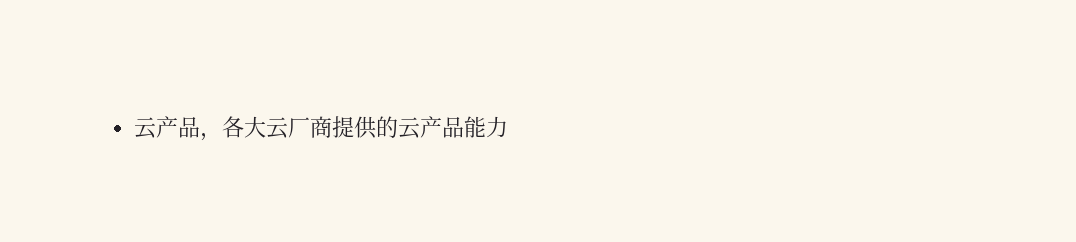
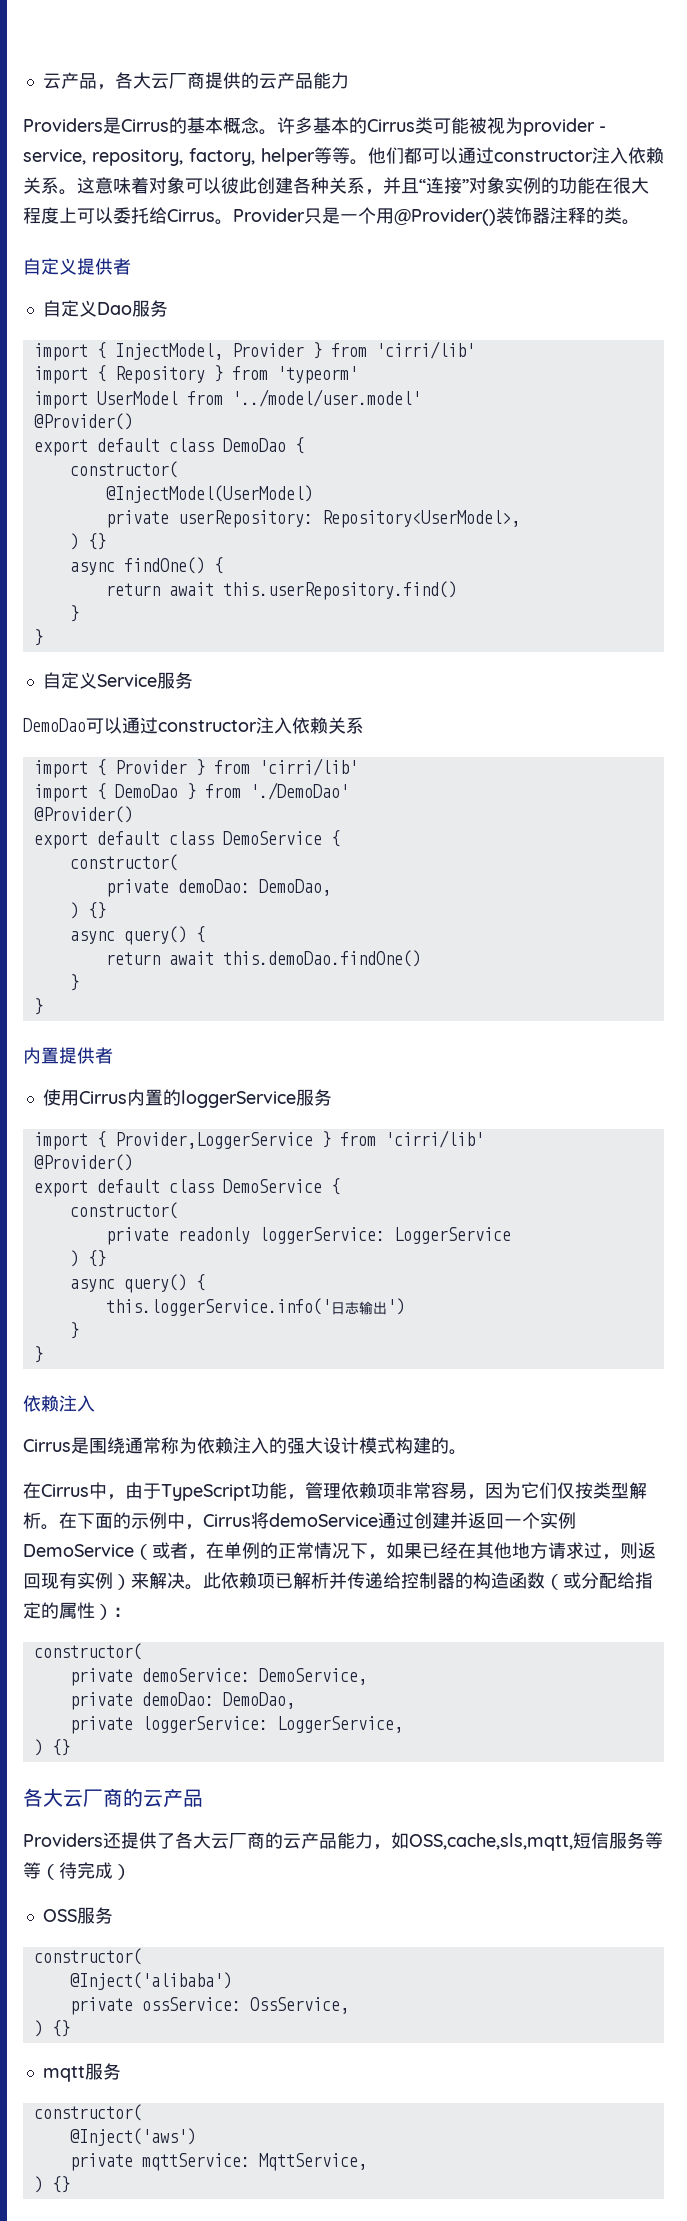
+ Providers是Cirrus的基本概念。许多基本的Cirrus类可能被视为provider - service, repository, factory, helper等等。他们都可以通过constructor注入依赖关系。这意味着对象可以彼此创建各种关系，并且“连接”对象实例的功能在很大程度上可以委托给Cirrus。Provider只是一个用@Provider()装饰器注释的类。
+ 自定义提供者
+ 自定义Dao服务
+ import { InjectModel, Provider } from 'cirri/lib'
+ import { Repository } from 'typeorm'
+ import UserModel from '../model/user.model'
+ @Provider()
+ export default class DemoDao {
+ constructor(
+ @InjectModel(UserModel)
+ private userRepository: Repository<UserModel>,
+ ) {}
+ async findOne() {
+ return await this.userRepository.find()
+ }
+ }
+ 自定义Service服务
+ DemoDao可以通过constructor注入依赖关系
+ import { Provider } from 'cirri/lib'
+ import { DemoDao } from './DemoDao'
+ @Provider()
+ export default class DemoService {
+ constructor(
+ private demoDao: DemoDao,
+ ) {}
+ async query() {
+ return await this.demoDao.findOne()
+ }
+ }
+ 内置提供者
+ 使用Cirrus内置的loggerService服务
+ import { Provider,LoggerService } from 'cirri/lib'
+ @Provider()
+ export default class DemoService {
+ constructor(
+ private readonly loggerService: LoggerService
+ ) {}
+ async query() {
+ this.loggerService.info('日志输出')
+ }
+ }
+ 依赖注入
+ Cirrus是围绕通常称为依赖注入的强大设计模式构建的。
+ 在Cirrus中，由于TypeScript功能，管理依赖项非常容易，因为它们仅按类型解析。在下面的示例中，Cirrus将demoService通过创建并返回一个实例DemoService（或者，在单例的正常情况下，如果已经在其他地方请求过，则返回现有实例）来解决。此依赖项已解析并传递给控制器的构造函数（或分配给指定的属性）：
+ constructor(
+ private demoService: DemoService,
+ private demoDao: DemoDao,
+ private loggerService: LoggerService,
+ ) {}
+ 各大云厂商的云产品
+ Providers还提供了各大云厂商的云产品能力，如OSS,cache,sls,mqtt,短信服务等等（待完成）
+ OSS服务
+ constructor(
+ @Inject('alibaba')
+ private ossService: OssService,
+ ) {}
+ mqtt服务
+ constructor(
+ @Inject('aws')
+ private mqttService: MqttService,
+ ) {}

